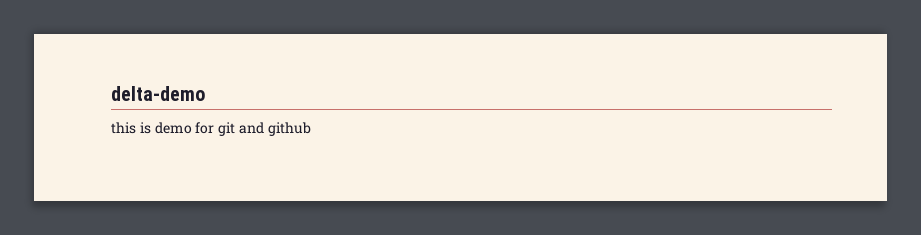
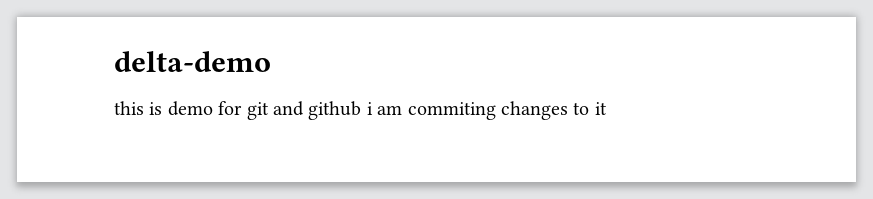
- this is demo for git and github
+ this is demo for git and github i am commiting changes to it

